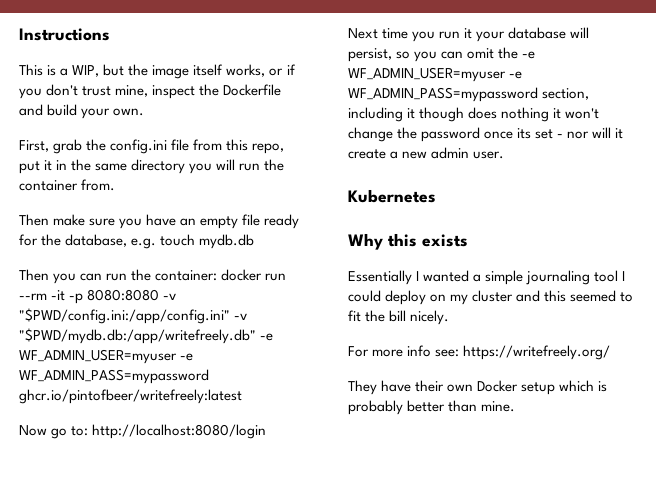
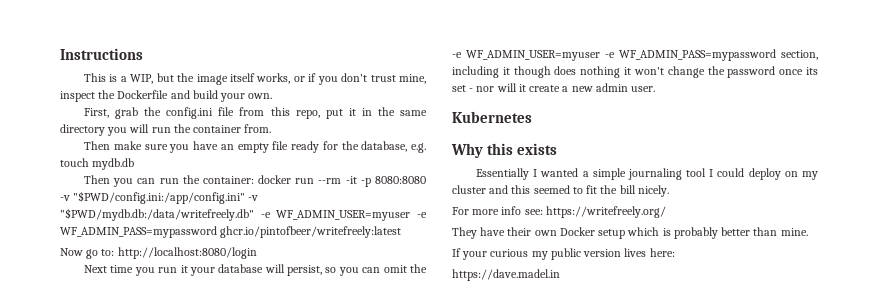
- Then you can run the container: docker run --rm -it -p 8080:8080 -v "$PWD/config.ini:/app/config.ini" -v "$PWD/mydb.db:/app/writefreely.db" -e WF_ADMIN_USER=myuser -e WF_ADMIN_PASS=mypassword ghcr.io/pintofbeer/writefreely:latest
+ Then you can run the container: docker run --rm -it -p 8080:8080 -v "$PWD/config.ini:/app/config.ini" -v "$PWD/mydb.db:/data/writefreely.db" -e WF_ADMIN_USER=myuser -e WF_ADMIN_PASS=mypassword ghcr.io/pintofbeer/writefreely:latest
+ If your curious my public version lives here:
+ https://dave.madel.in

